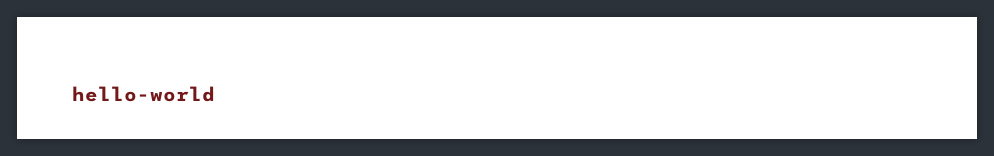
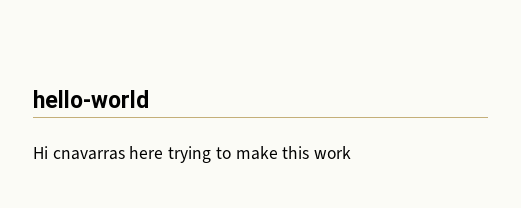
+ Hi cnavarras here trying to make this work

